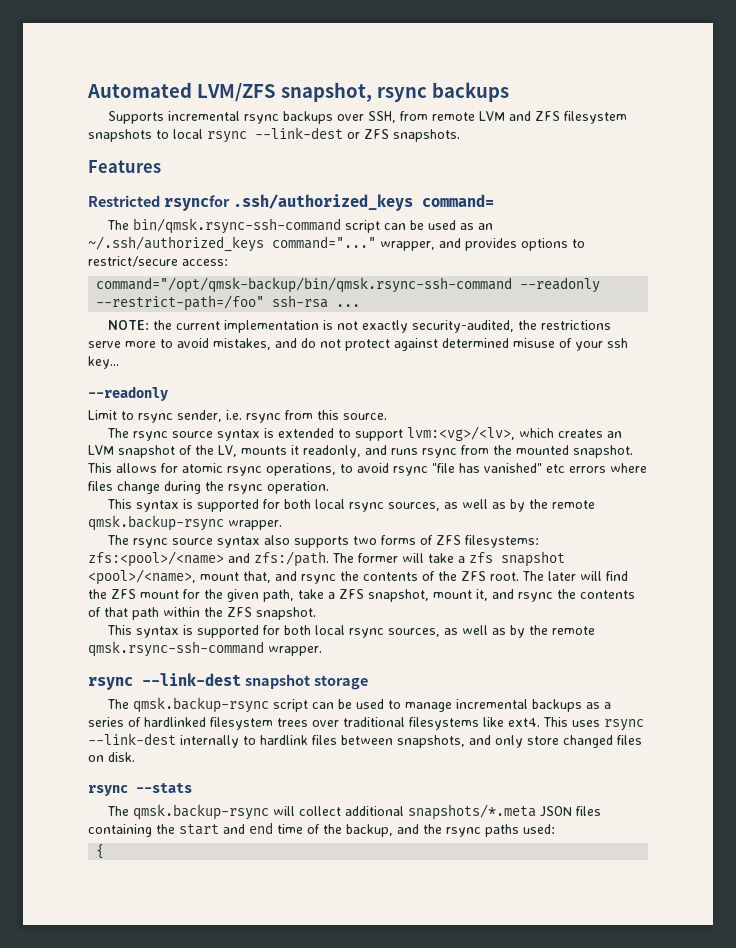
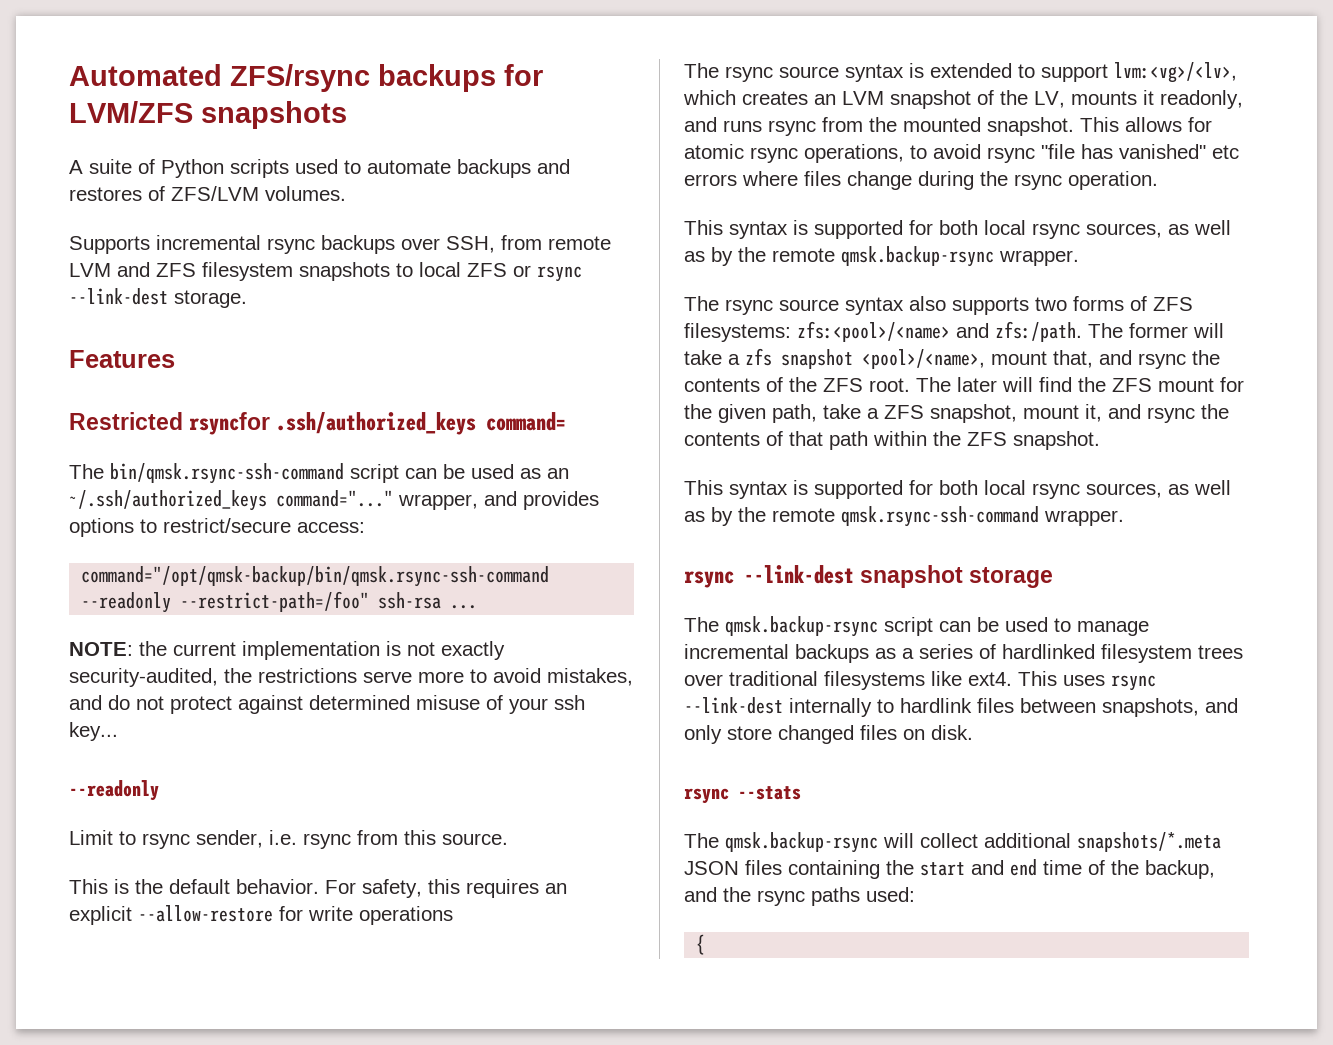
- Automated LVM/ZFS snapshot, rsync backups
+ Automated ZFS/rsync backups for LVM/ZFS snapshots
+ A suite of Python scripts used to automate backups and restores of ZFS/LVM volumes.
- Supports incremental rsync backups over SSH, from remote LVM and ZFS filesystem snapshots to local rsync --link-dest or ZFS snapshots.
+ Supports incremental rsync backups over SSH, from remote LVM and ZFS filesystem snapshots to local ZFS or rsync --link-dest storage.
+ This is the default behavior. For safety, this requires an explicit --allow-restore for write operations

